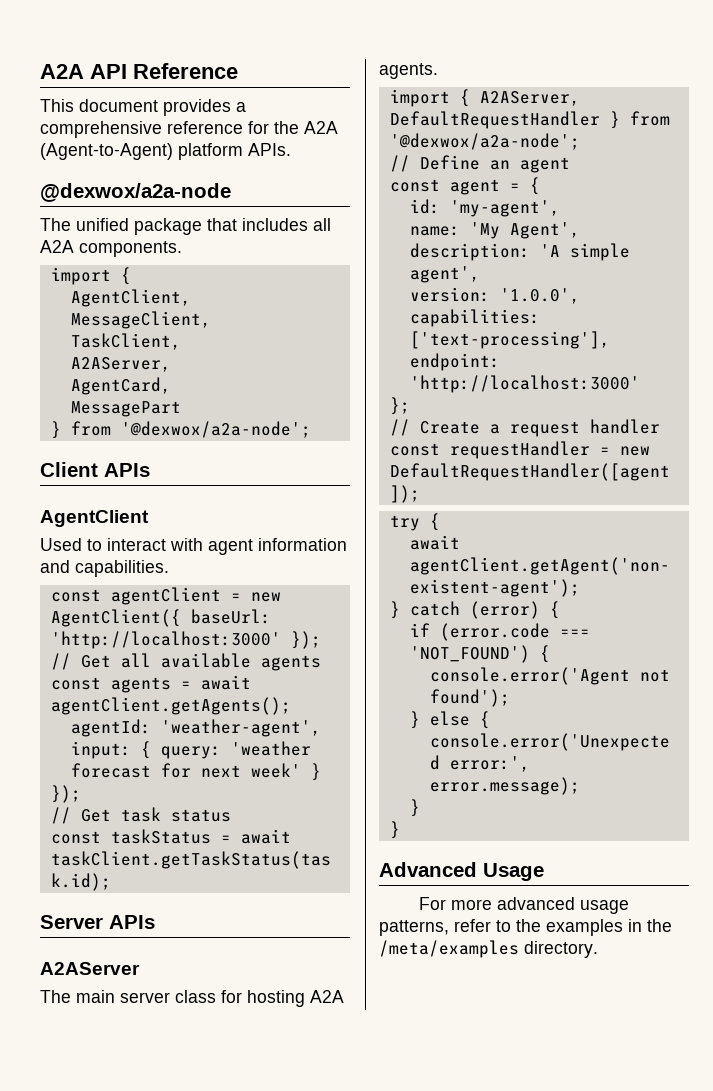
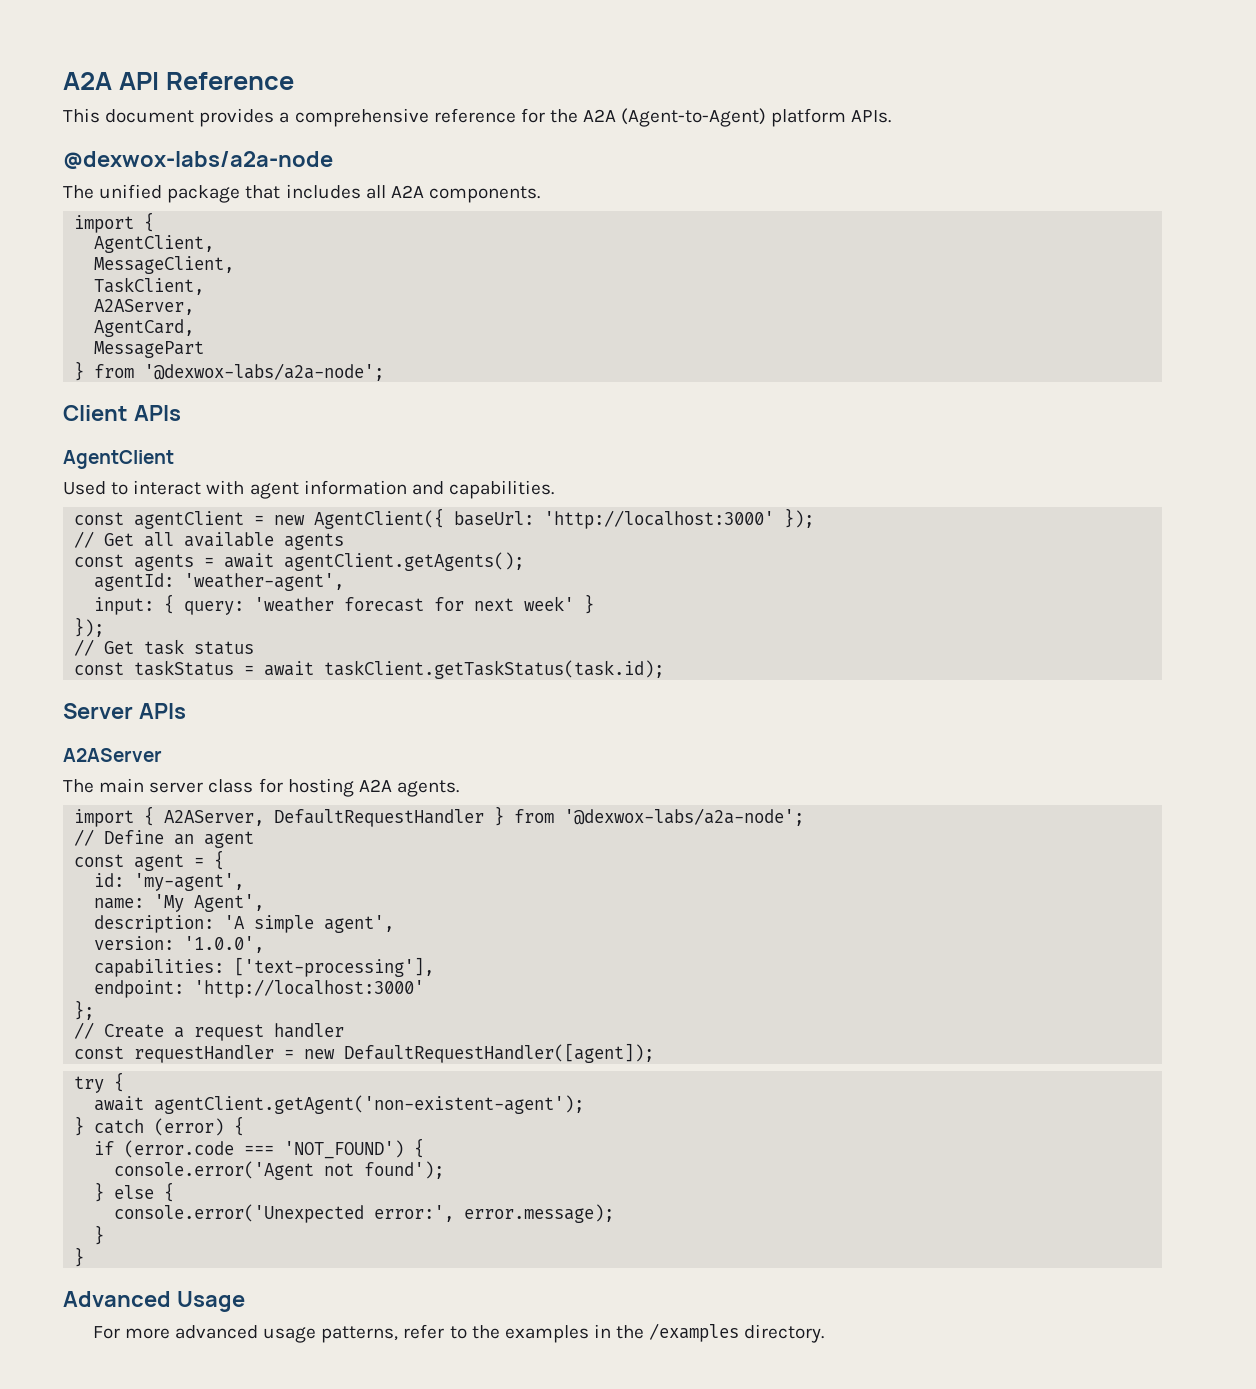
- @dexwox/a2a-node
+ @dexwox-labs/a2a-node
  MessagePart
- } from '@dexwox/a2a-node';
+ } from '@dexwox-labs/a2a-node';
- import { A2AServer, DefaultRequestHandler } from '@dexwox/a2a-node';
+ import { A2AServer, DefaultRequestHandler } from '@dexwox-labs/a2a-node';
- For more advanced usage patterns, refer to the examples in the /meta/examples directory.
+ For more advanced usage patterns, refer to the examples in the /examples directory.

